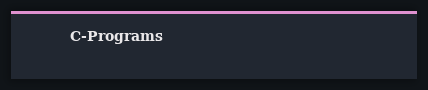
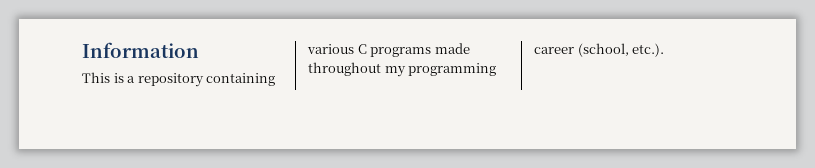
- C-Programs
+ Information
+ This is a repository containing various C programs made throughout my programming career (school, etc.).

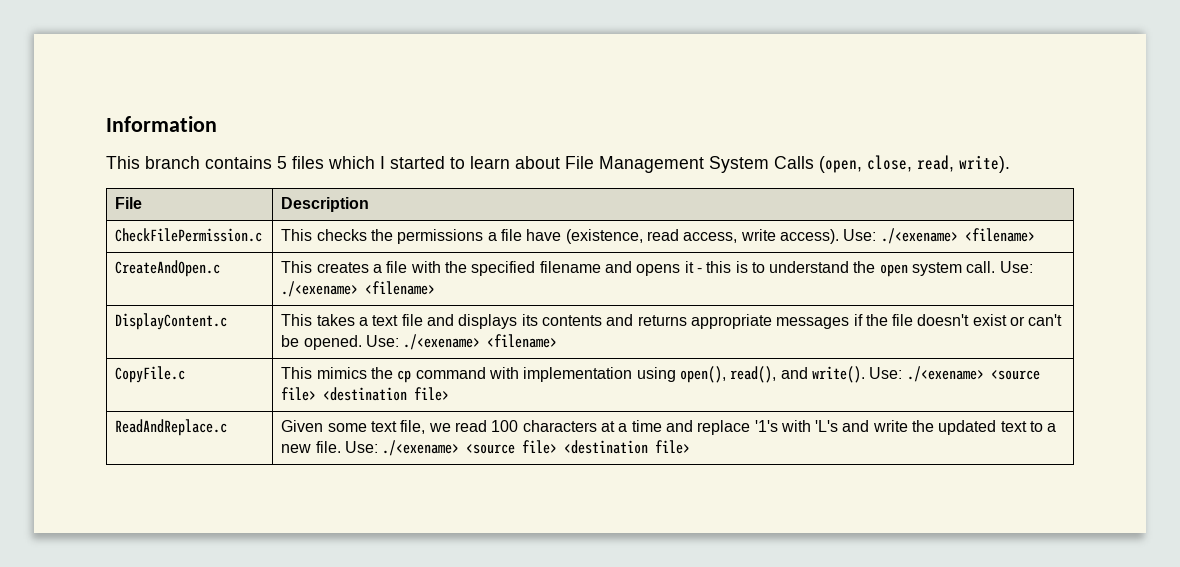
- This is a repository containing various C programs made throughout my programming career (school, etc.).
+ This branch contains 5 files which I started to learn about File Management System Calls (open, close, read, write).
+ File | Description
+ CheckFilePermission.c | This checks the permissions a file have (existence, read access, write access). Use: ./<exename> <filename>
+ CreateAndOpen.c | This creates a file with the specified filename and opens it - this is to understand the open system call. Use: ./<exename> <filename>
+ DisplayContent.c | This takes a text file and displays its contents and returns appropriate messages if the file doesn't exist or can't be opened. Use: ./<exename> <filename>
+ CopyFile.c | This mimics the cp command with implementation using open(), read(), and write(). Use: ./<exename> <source file> <destination file>
+ ReadAndReplace.c | Given some text file, we read 100 characters at a time and replace '1's with 'L's and write the updated text to a new file. Use: ./<exename> <source file> <destination file>

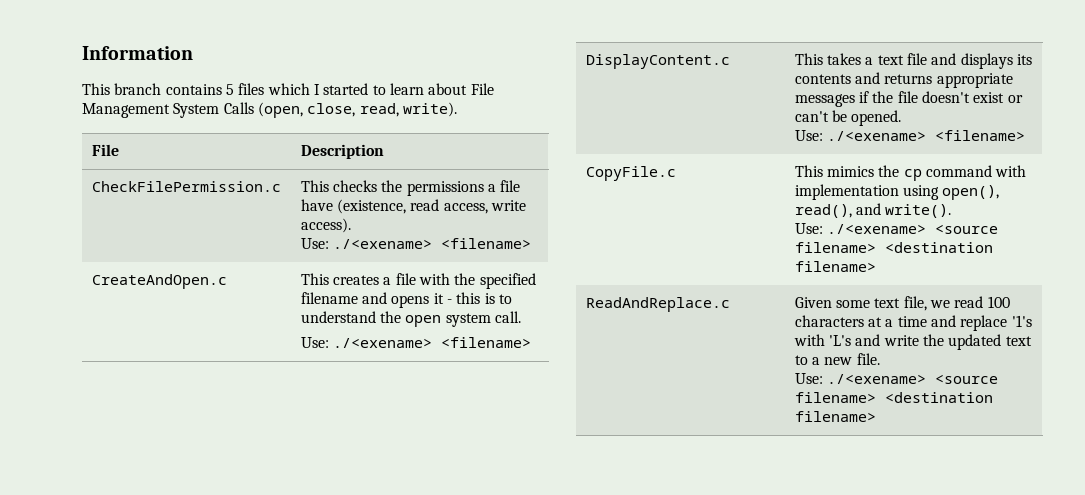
- CheckFilePermission.c | This checks the permissions a file have (existence, read access, write access). Use: ./<exename> <filename>
+ CheckFilePermission.c | This checks the permissions a file have (existence, read access, write access).
+ Use: ./<exename> <filename>
- CreateAndOpen.c | This creates a file with the specified filename and opens it - this is to understand the open system call. Use: ./<exename> <filename>
+ CreateAndOpen.c | This creates a file with the specified filename and opens it - this is to understand the open system call.
+ Use: ./<exename> <filename>
- DisplayContent.c | This takes a text file and displays its contents and returns appropriate messages if the file doesn't exist or can't be opened. Use: ./<exename> <filename>
+ DisplayContent.c | This takes a text file and displays its contents and returns appropriate messages if the file doesn't exist or can't be opened.
+ Use: ./<exename> <filename>
- CopyFile.c | This mimics the cp command with implementation using open(), read(), and write(). Use: ./<exename> <source file> <destination file>
+ CopyFile.c | This mimics the cp command with implementation using open(), read(), and write().
+ Use: ./<exename> <source filename> <destination filename>
- ReadAndReplace.c | Given some text file, we read 100 characters at a time and replace '1's with 'L's and write the updated text to a new file. Use: ./<exename> <source file> <destination file>
+ ReadAndReplace.c | Given some text file, we read 100 characters at a time and replace '1's with 'L's and write the updated text to a new file.
+ Use: ./<exename> <source filename> <destination filename>

